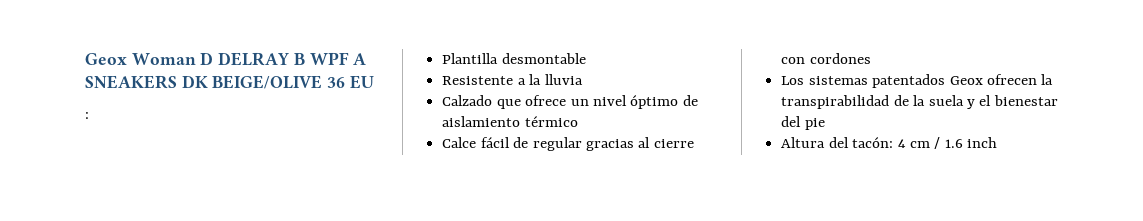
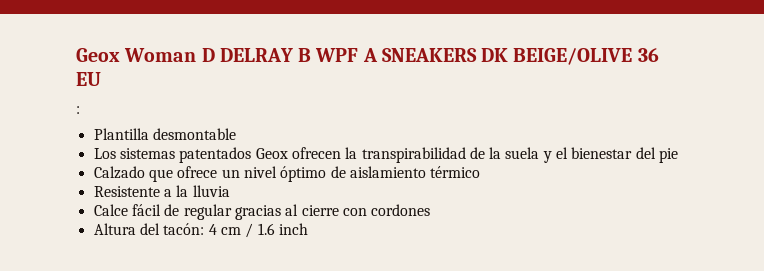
- Resistente a la lluvia
- Calzado que ofrece un nivel óptimo de aislamiento térmico
- Calce fácil de regular gracias al cierre con cordones
+ Calzado que ofrece un nivel óptimo de aislamiento térmico
+ Resistente a la lluvia
+ Calce fácil de regular gracias al cierre con cordones

